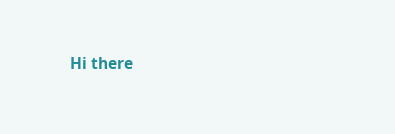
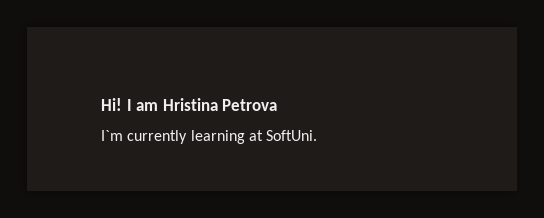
- Hi there
+ Hi! I am Hristina Petrova
+ I`m currently learning at SoftUni.

